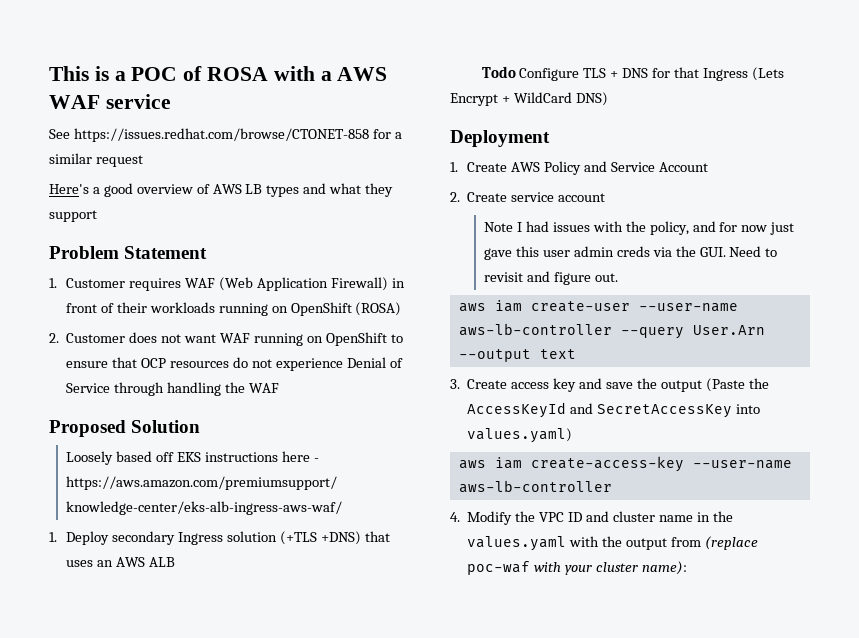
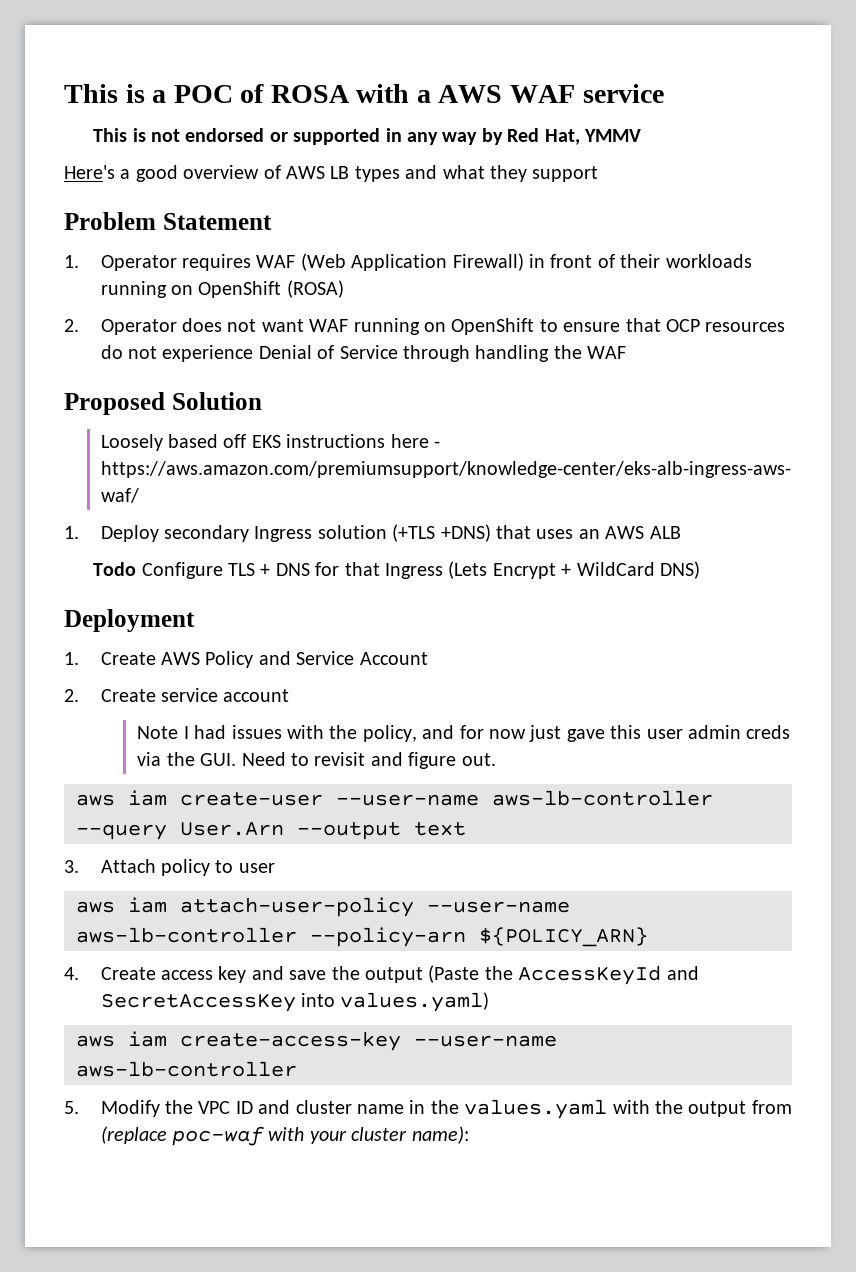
- See https://issues.redhat.com/browse/CTONET-858 for a similar request
+ This is not endorsed or supported in any way by Red Hat, YMMV
- 1. Customer requires WAF (Web Application Firewall) in front of their workloads running on OpenShift (ROSA)
+ 1. Operator requires WAF (Web Application Firewall) in front of their workloads running on OpenShift (ROSA)
- 2. Customer does not want WAF running on OpenShift to ensure that OCP resources do not experience Denial of Service through handling the WAF
+ 2. Operator does not want WAF running on OpenShift to ensure that OCP resources do not experience Denial of Service through handling the WAF
- 3. Create access key and save the output (Paste the AccessKeyId and SecretAccessKey into values.yaml)
+ 3. Attach policy to user
+ aws iam attach-user-policy --user-name aws-lb-controller --policy-arn ${POLICY_ARN}
+ 4. Create access key and save the output (Paste the AccessKeyId and SecretAccessKey into values.yaml)
- 4. Modify the VPC ID and cluster name in the values.yaml with the output from (replace poc-waf with your cluster name):
+ 5. Modify the VPC ID and cluster name in the values.yaml with the output from (replace poc-waf with your cluster name):

